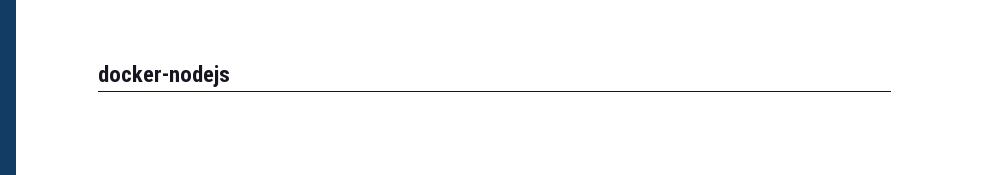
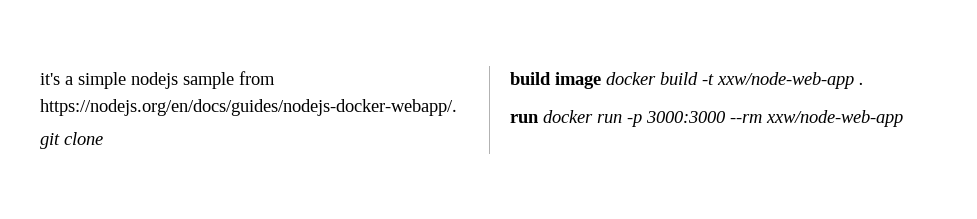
- docker-nodejs
+ it's a simple nodejs sample from https://nodejs.org/en/docs/guides/nodejs-docker-webapp/.
+ git clone
+ build image docker build -t xxw/node-web-app .
+ run docker run -p 3000:3000 --rm xxw/node-web-app

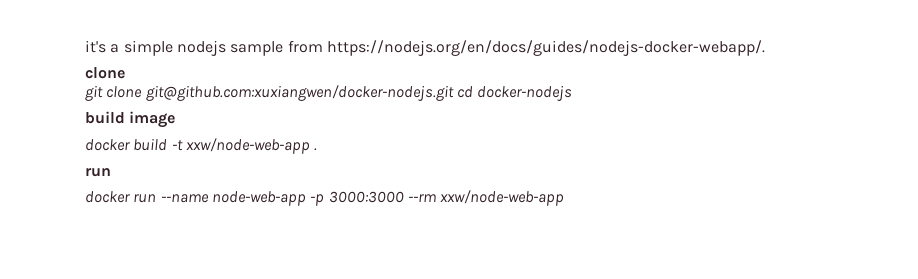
  it's a simple nodejs sample from https://nodejs.org/en/docs/guides/nodejs-docker-webapp/.
+ clone
- git clone
+ git clone git@github.com:xuxiangwen/docker-nodejs.git cd docker-nodejs
- build image docker build -t xxw/node-web-app .
- run docker run -p 3000:3000 --rm xxw/node-web-app
+ build image
+ docker build -t xxw/node-web-app .
+ run
+ docker run --name node-web-app -p 3000:3000 --rm xxw/node-web-app

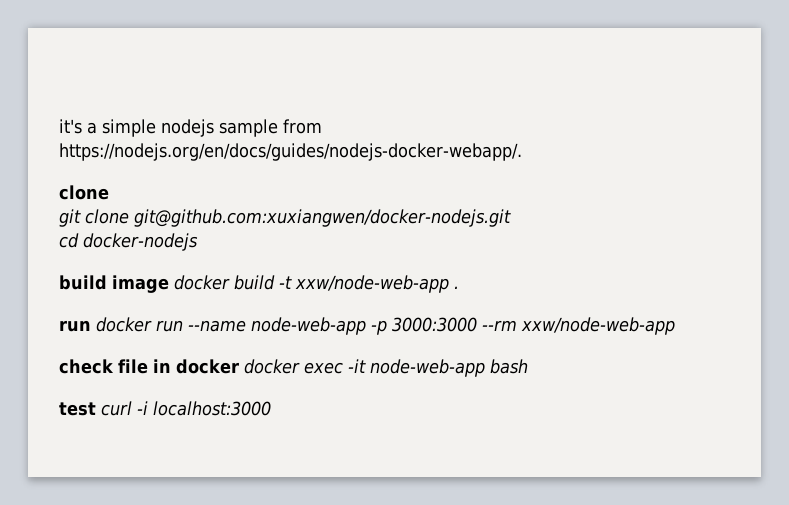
- git clone git@github.com:xuxiangwen/docker-nodejs.git cd docker-nodejs
+ git clone git@github.com:xuxiangwen/docker-nodejs.git
+ cd docker-nodejs
- build image
- docker build -t xxw/node-web-app .
- run
- docker run --name node-web-app -p 3000:3000 --rm xxw/node-web-app
+ build image docker build -t xxw/node-web-app .
+ run docker run --name node-web-app -p 3000:3000 --rm xxw/node-web-app
+ check file in docker docker exec -it node-web-app bash
+ test curl -i localhost:3000

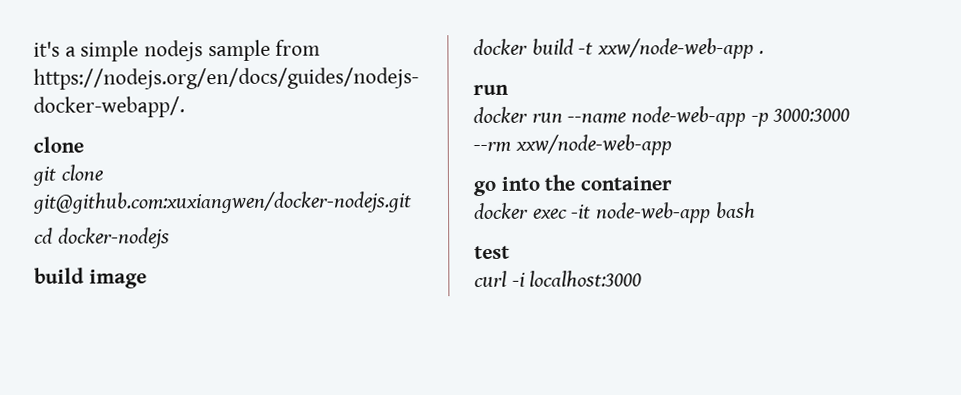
- build image docker build -t xxw/node-web-app .
- run docker run --name node-web-app -p 3000:3000 --rm xxw/node-web-app
+ build image
+ docker build -t xxw/node-web-app .
+ run
+ docker run --name node-web-app -p 3000:3000 --rm xxw/node-web-app
- check file in docker docker exec -it node-web-app bash
+ go into the container
+ docker exec -it node-web-app bash
- test curl -i localhost:3000
+ test
+ curl -i localhost:3000

